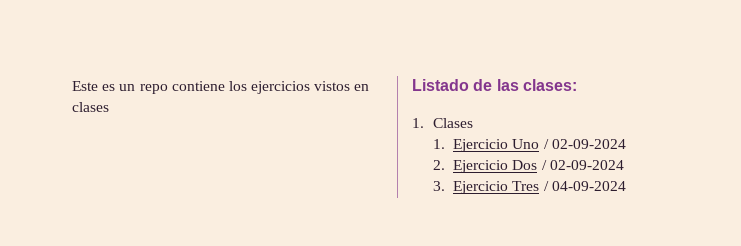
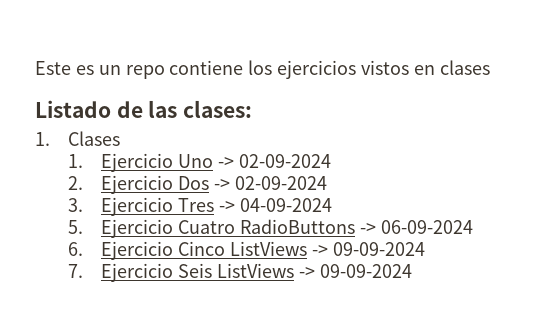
- 1. Ejercicio Uno / 02-09-2024
+ 1. Ejercicio Uno -> 02-09-2024
- 2. Ejercicio Dos / 02-09-2024
+ 2. Ejercicio Dos -> 02-09-2024
- 3. Ejercicio Tres / 04-09-2024
+ 3. Ejercicio Tres -> 04-09-2024
+ 5. Ejercicio Cuatro RadioButtons -> 06-09-2024
+ 6. Ejercicio Cinco ListViews -> 09-09-2024
+ 7. Ejercicio Seis ListViews -> 09-09-2024

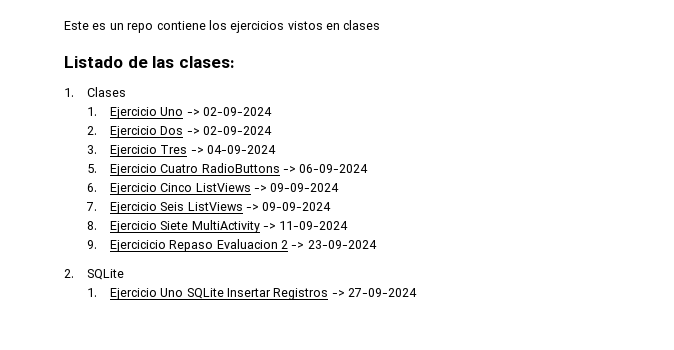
+ 8. Ejercicio Siete MultiActivity -> 11-09-2024
+ 9. Ejercicicio Repaso Evaluacion 2 -> 23-09-2024
+ 2. SQLite
+ 1. Ejercicio Uno SQLite Insertar Registros -> 27-09-2024

